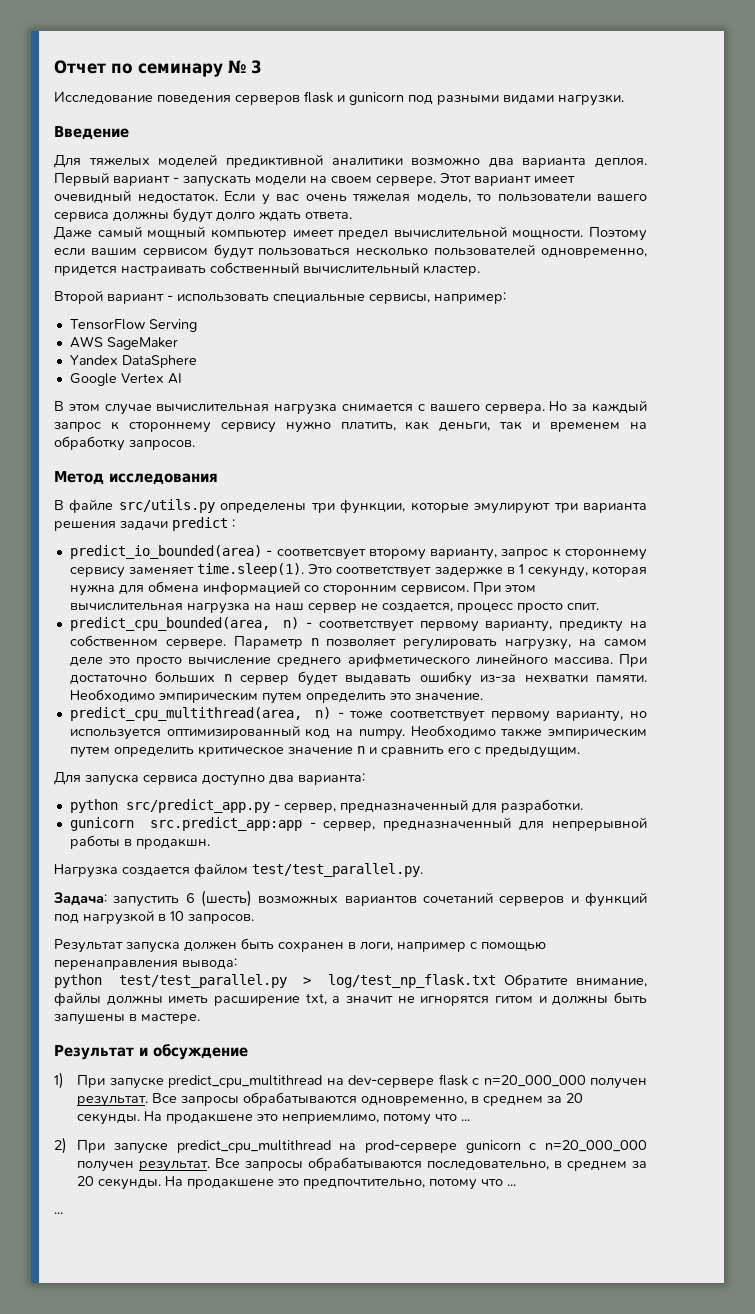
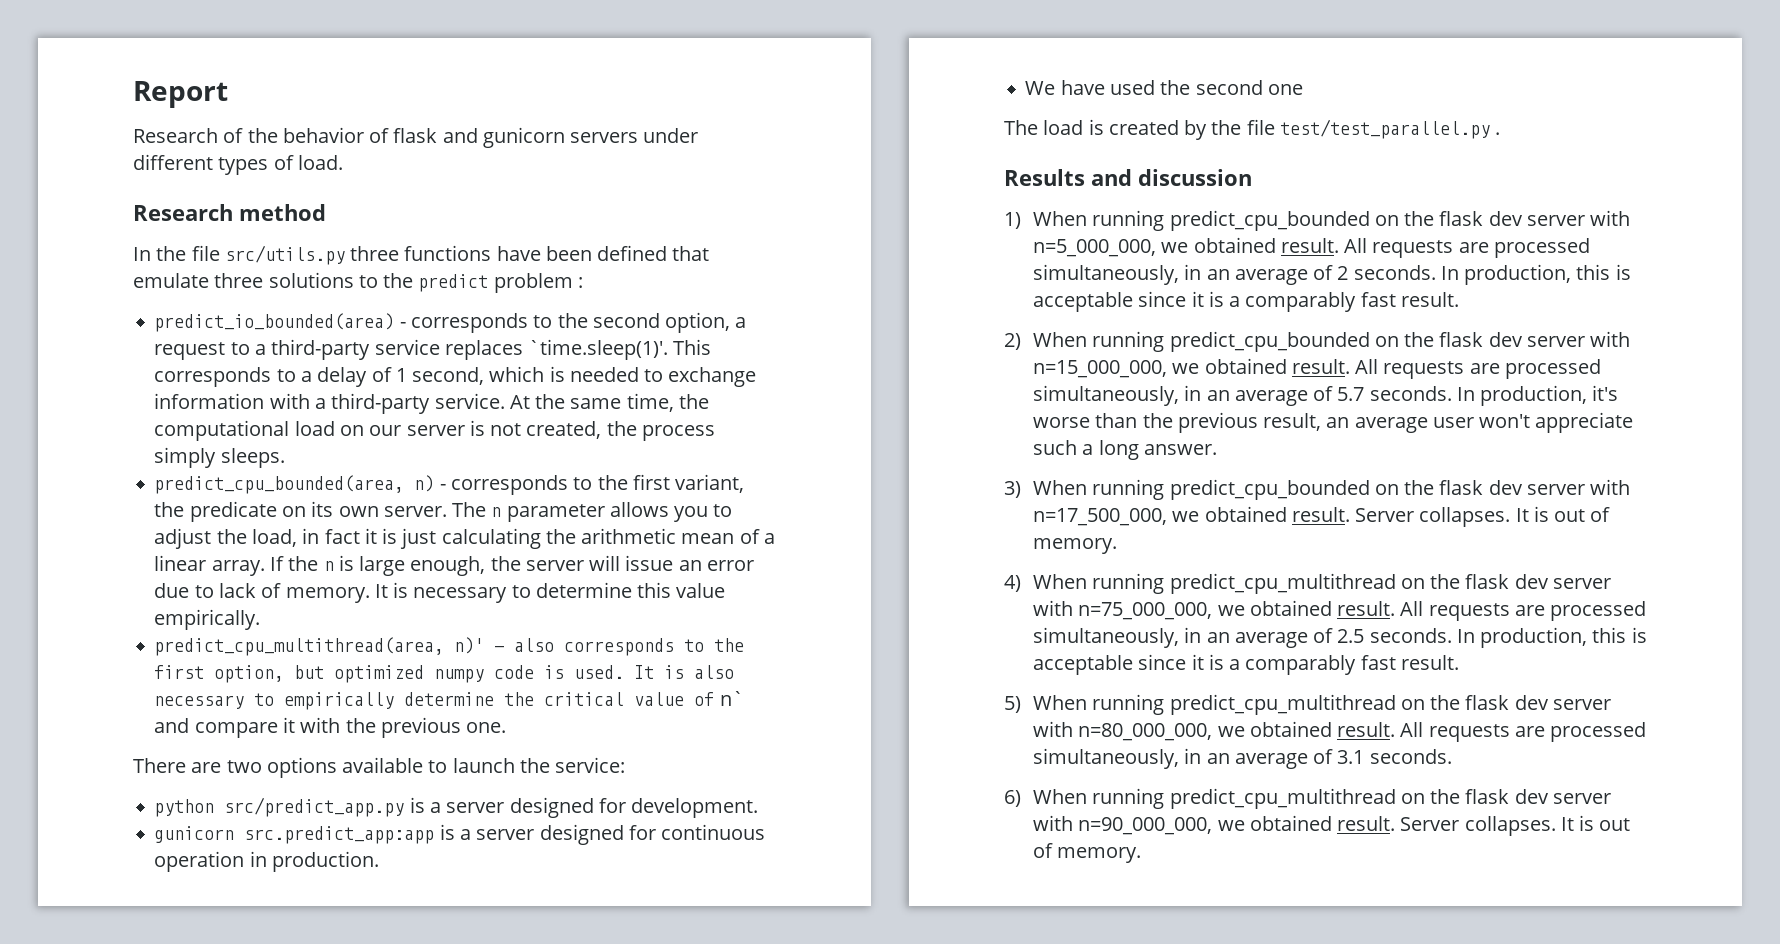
- Отчет по семинару № 3
- Исследование поведения серверов flask и gunicorn под разными видами нагрузки.
- Введение
- Для тяжелых моделей предиктивной аналитики возможно два варианта деплоя. Первый вариант - запускать модели на своем сервере. Этот вариант имеет очевидный недостаток. Если у вас очень тяжелая модель, то пользователи вашего сервиса должны будут долго ждать ответа.
- Даже самый мощный компьютер имеет предел вычислительной мощности. Поэтому если вашим сервисом будут пользоваться несколько пользователей одновременно, придется настраивать собственный вычислительный кластер.
- Второй вариант - использовать специальные сервисы, например:
- TensorFlow Serving
- AWS SageMaker
- Yandex DataSphere
- Google Vertex AI
- В этом случае вычислительная нагрузка снимается с вашего сервера. Но за каждый запрос к стороннему сервису нужно платить, как деньги, так и временем на обработку запросов.
- Метод исследования
- В файле src/utils.py определены три функции, которые эмулируют три варианта решения задачи predict :
- predict_io_bounded(area) - соответсвует второму варианту, запрос к стороннему сервису заменяет time.sleep(1). Это соответствует задержке в 1 секунду, которая нужна для обмена информацией со сторонним сервисом. При этом вычислительная нагрузка на наш сервер не создается, процесс просто спит.
- predict_cpu_bounded(area, n) - соответствует первому варианту, предикту на собственном сервере. Параметр n позволяет регулировать нагрузку, на самом деле это просто вычисление среднего арифметического линейного массива. При достаточно больших n сервер будет выдавать ошибку из-за нехватки памяти. Необходимо эмпирическим путем определить это значение.
- predict_cpu_multithread(area, n) - тоже соответствует первому варианту, но используется оптимизированный код на numpy. Необходимо также эмпирическим путем определить критическое значение n и сравнить его с предыдущим.
- Для запуска сервиса доступно два варианта:
- python src/predict_app.py - сервер, предназначенный для разработки.
- gunicorn src.predict_app:app - сервер, предназначенный для непрерывной работы в продакшн.
- Нагрузка создается файлом test/test_parallel.py.
- Задача: запустить 6 (шесть) возможных вариантов сочетаний серверов и функций под нагрузкой в 10 запросов.
- Результат запуска должен быть сохранен в логи, например с помощью перенаправления вывода:
- python test/test_parallel.py > log/test_np_flask.txt Обратите внимание, файлы должны иметь расширение txt, а значит не игнорятся гитом и должны быть запушены в мастере.
- Результат и обсуждение
- 1) При запуске predict_cpu_multithread на dev-сервере flask с n=20_000_000 получен результат. Все запросы обрабатываются одновременно, в среднем за 20 секунды. На продакшене это неприемлимо, потому что ...
- 2) При запуске predict_cpu_multithread на prod-сервере gunicorn с n=20_000_000 получен результат. Все запросы обрабатываются последовательно, в среднем за 20 секунды. На продакшене это предпочтительно, потому что ...
- ...
+ Report
+ Research of the behavior of flask and gunicorn servers under different types of load.
+ Research method
+ In the file src/utils.py three functions have been defined that emulate three solutions to the predict problem :
+ predict_io_bounded(area) - corresponds to the second option, a request to a third-party service replaces `time.sleep(1)'. This corresponds to a delay of 1 second, which is needed to exchange information with a third-party service. At the same time, the computational load on our server is not created, the process simply sleeps.
+ predict_cpu_bounded(area, n) - corresponds to the first variant, the predicate on its own server. The n parameter allows you to adjust the load, in fact it is just calculating the arithmetic mean of a linear array. If the n is large enough, the server will issue an error due to lack of memory. It is necessary to determine this value empirically.
+ predict_cpu_multithread(area, n)' - also corresponds to the first option, but optimized numpy code is used. It is also necessary to empirically determine the critical value of n` and compare it with the previous one.
+ There are two options available to launch the service:
+ python src/predict_app.py is a server designed for development.
+ gunicorn src.predict_app:app is a server designed for continuous operation in production.
+ We have used the second one
+ The load is created by the file test/test_parallel.py .
+ Results and discussion
+ 1) When running predict_cpu_bounded on the flask dev server with n=5_000_000, we obtained result. All requests are processed simultaneously, in an average of 2 seconds. In production, this is acceptable since it is a comparably fast result.
+ 2) When running predict_cpu_bounded on the flask dev server with n=15_000_000, we obtained result. All requests are processed simultaneously, in an average of 5.7 seconds. In production, it's worse than the previous result, an average user won't appreciate such a long answer.
+ 3) When running predict_cpu_bounded on the flask dev server with n=17_500_000, we obtained result. Server collapses. It is out of memory.
+ 4) When running predict_cpu_multithread on the flask dev server with n=75_000_000, we obtained result. All requests are processed simultaneously, in an average of 2.5 seconds. In production, this is acceptable since it is a comparably fast result.
+ 5) When running predict_cpu_multithread on the flask dev server with n=80_000_000, we obtained result. All requests are processed simultaneously, in an average of 3.1 seconds.
+ 6) When running predict_cpu_multithread on the flask dev server with n=90_000_000, we obtained result. Server collapses. It is out of memory.

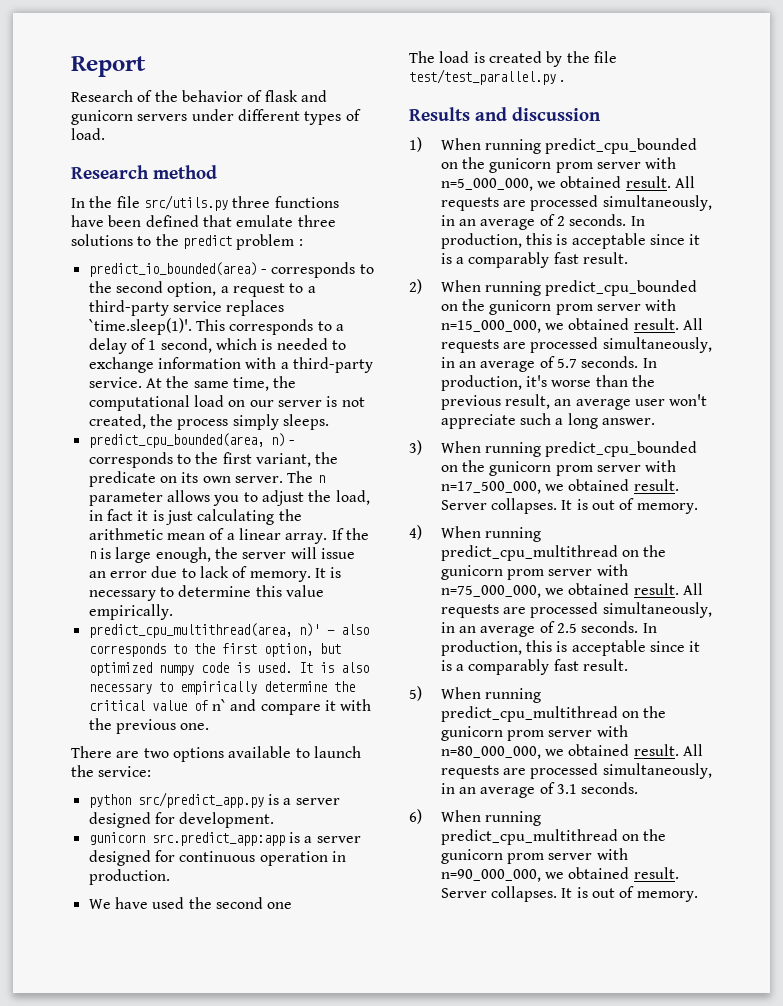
- 1) When running predict_cpu_bounded on the flask dev server with n=5_000_000, we obtained result.
+ 1) When running predict_cpu_bounded on the gunicorn prom server with n=5_000_000, we obtained result.
- 2) When running predict_cpu_bounded on the flask dev server with n=15_000_000, we obtained result.
+ 2) When running predict_cpu_bounded on the gunicorn prom server with n=15_000_000, we obtained result.
- 3) When running predict_cpu_bounded on the flask dev server with n=17_500_000, we obtained result.
+ 3) When running predict_cpu_bounded on the gunicorn prom server with n=17_500_000, we obtained result.
- 4) When running predict_cpu_multithread on the flask dev server with n=75_000_000, we obtained result.
+ 4) When running predict_cpu_multithread on the gunicorn prom server with n=75_000_000, we obtained result.
- 5) When running predict_cpu_multithread on the flask dev server with n=80_000_000, we obtained result.
+ 5) When running predict_cpu_multithread on the gunicorn prom server with n=80_000_000, we obtained result.
- 6) When running predict_cpu_multithread on the flask dev server with n=90_000_000, we obtained result.
+ 6) When running predict_cpu_multithread on the gunicorn prom server with n=90_000_000, we obtained result.

